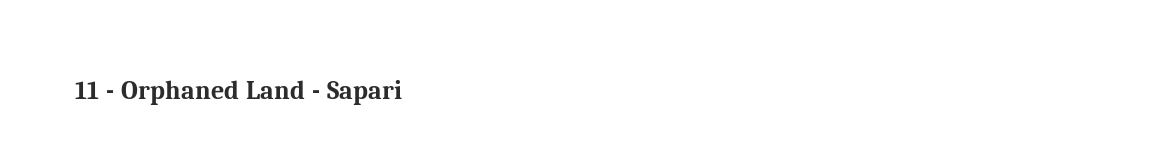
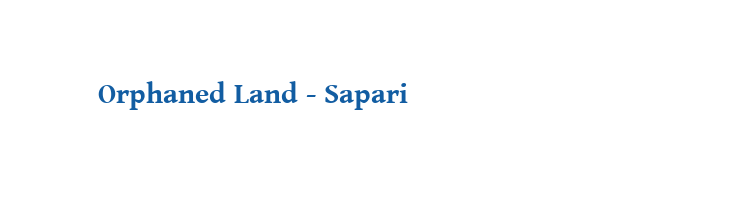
- 11 - Orphaned Land - Sapari
+ Orphaned Land - Sapari

